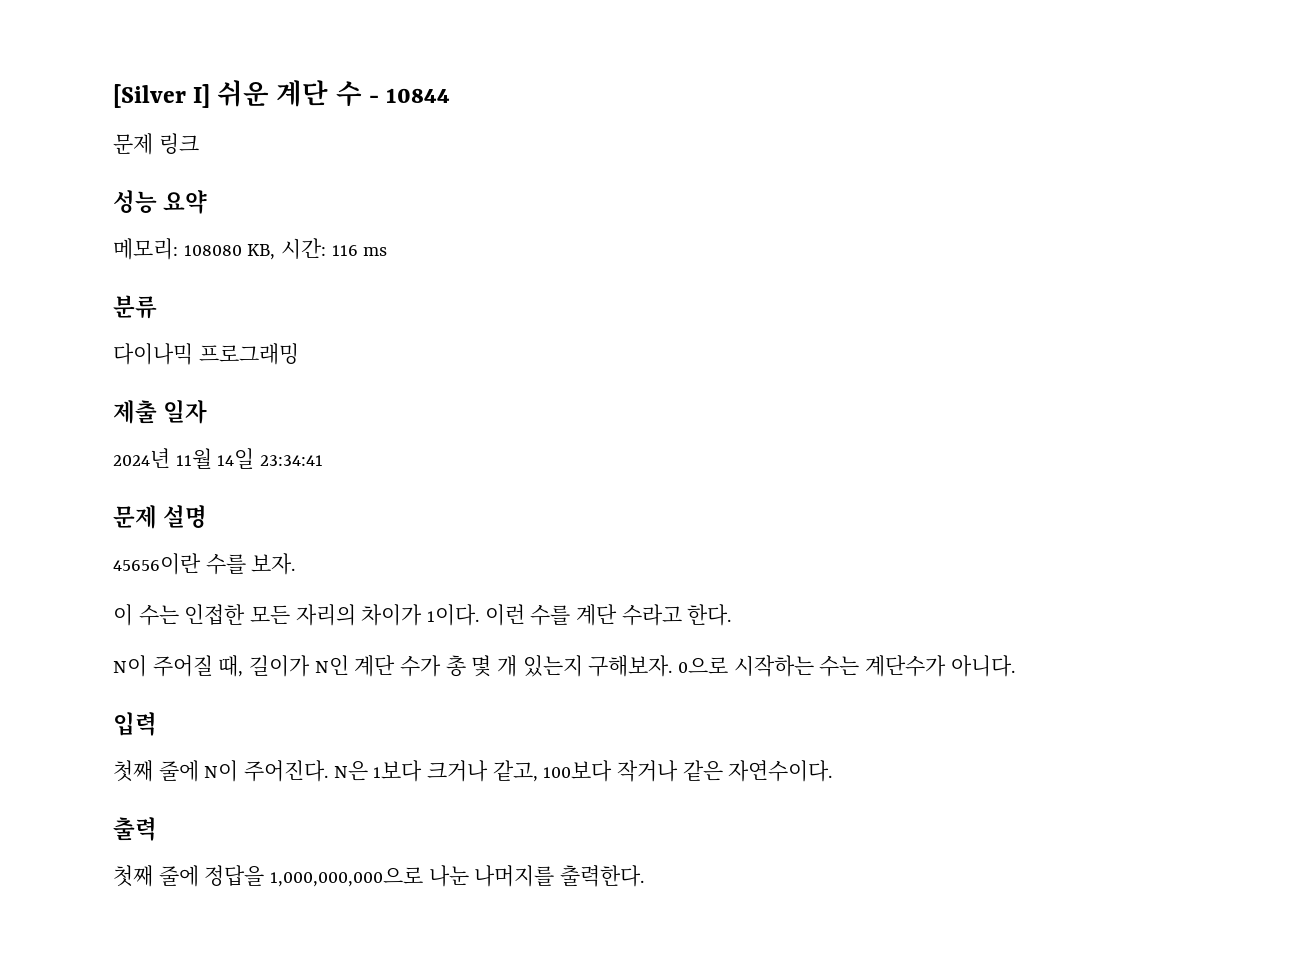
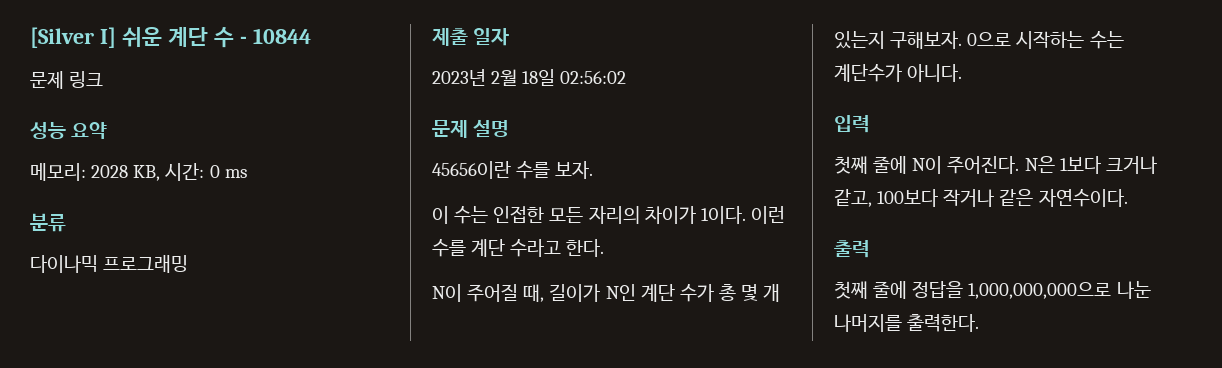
- 메모리: 108080 KB, 시간: 116 ms
+ 메모리: 2028 KB, 시간: 0 ms
- 2024년 11월 14일 23:34:41
+ 2023년 2월 18일 02:56:02

